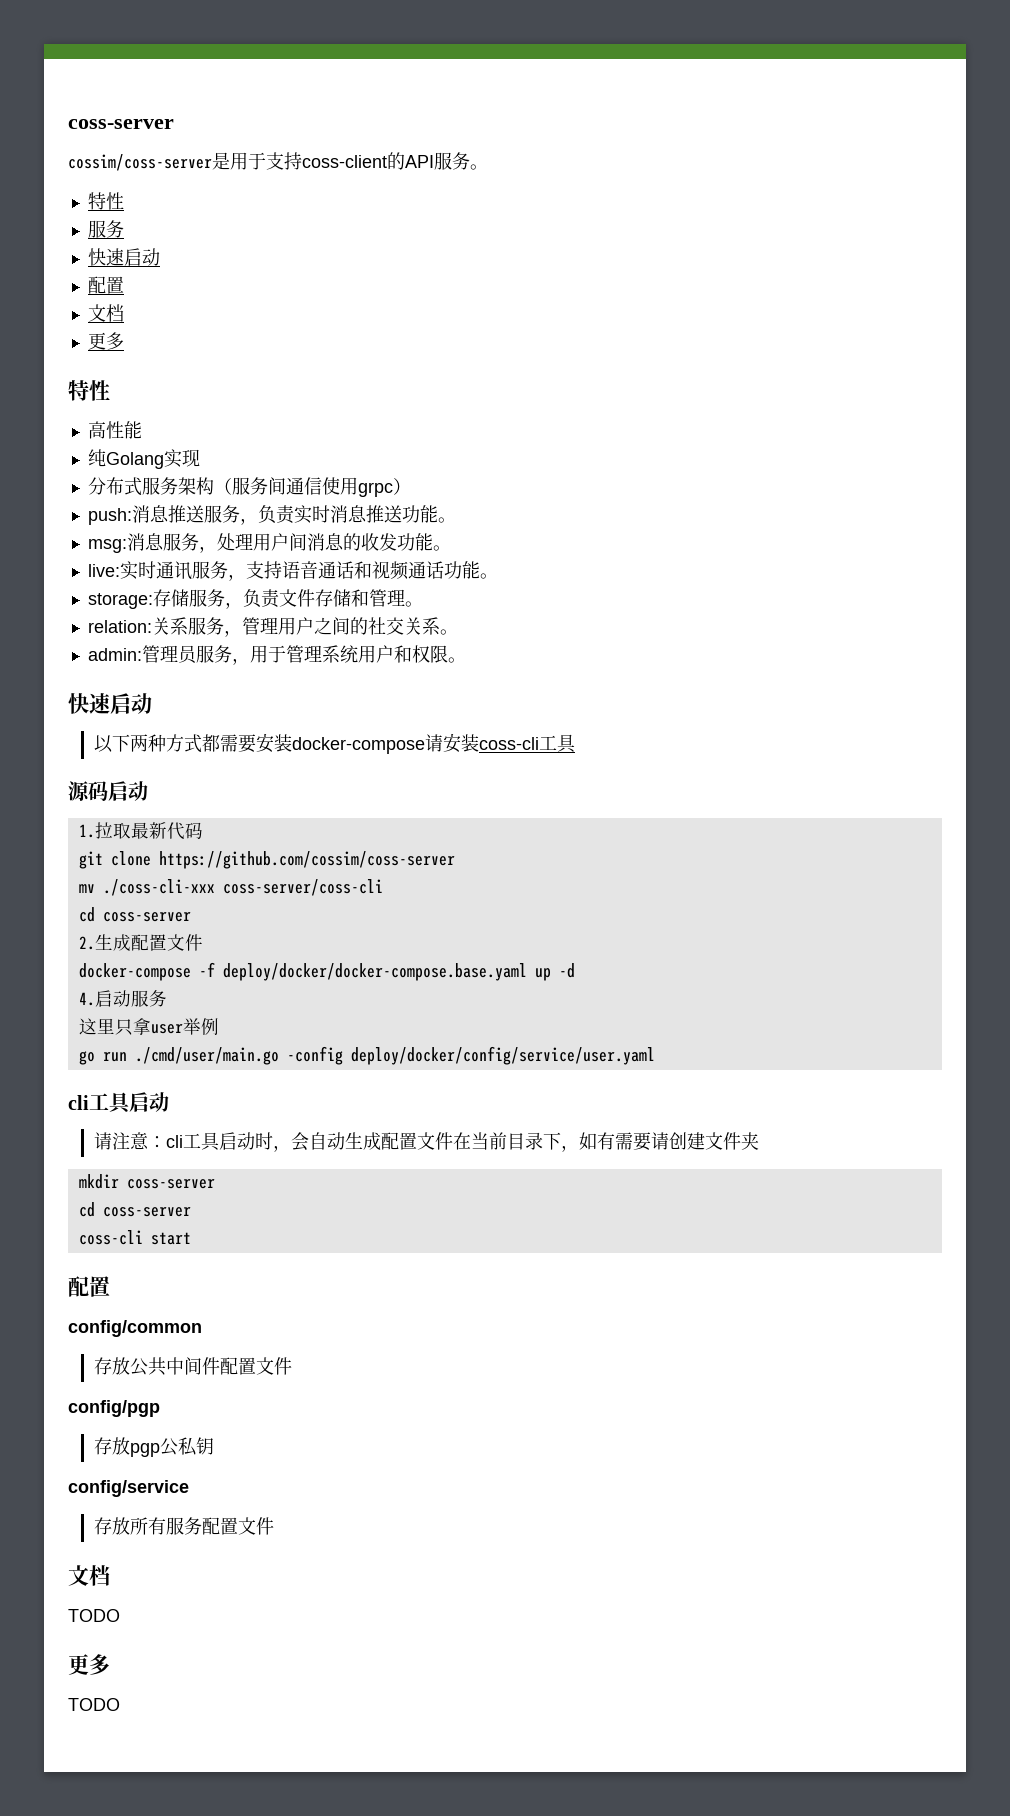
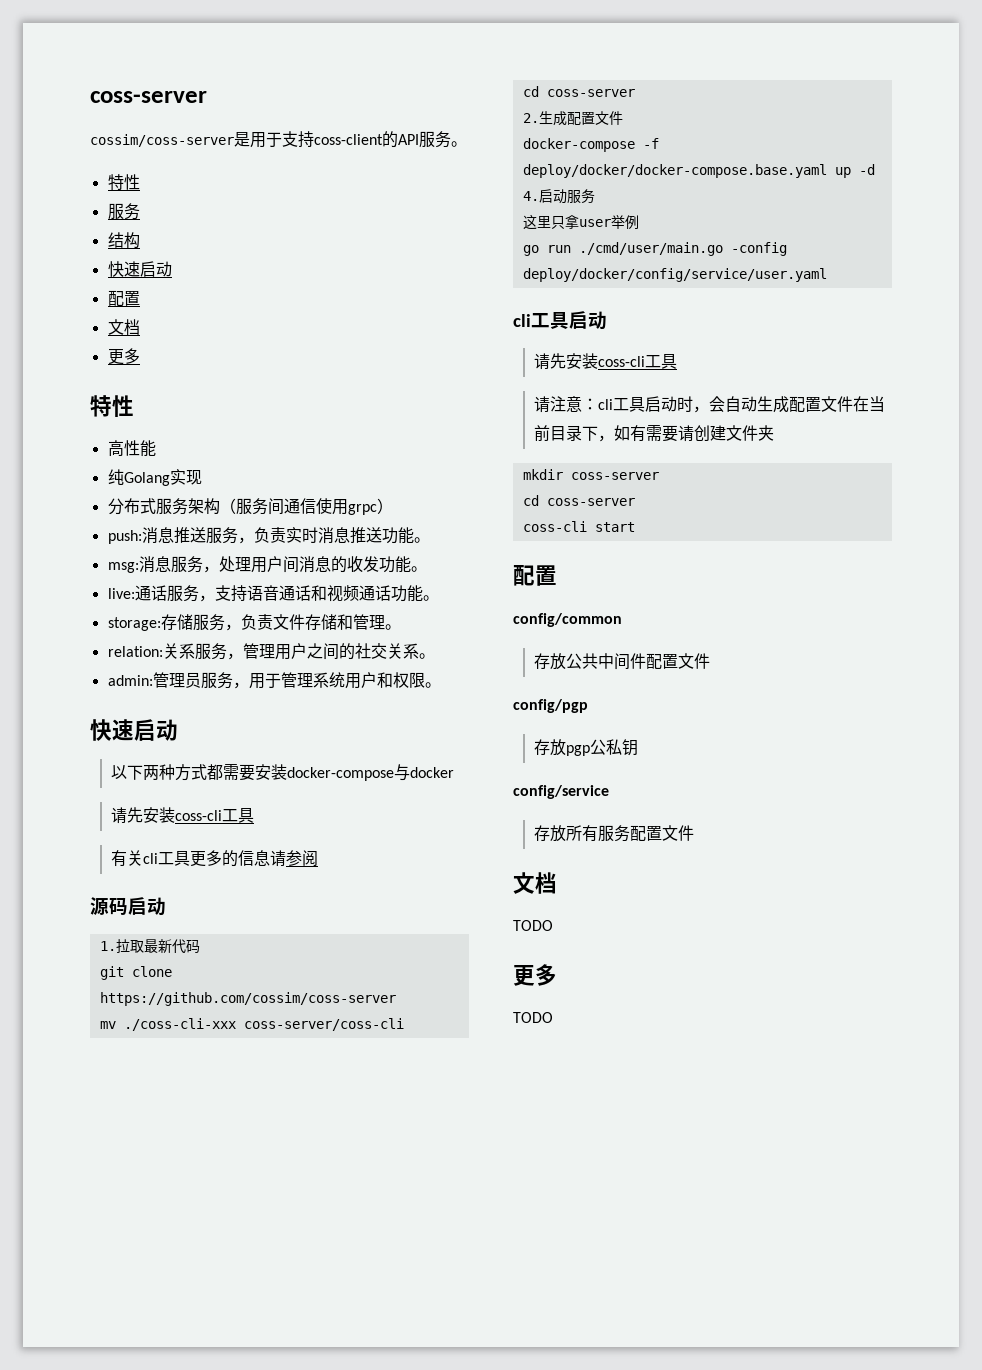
+ 结构
- live:实时通讯服务，支持语音通话和视频通话功能。
+ live:通话服务，支持语音通话和视频通话功能。
- 以下两种方式都需要安装docker-compose请安装coss-cli工具
+ 以下两种方式都需要安装docker-compose与docker
+ 请先安装coss-cli工具
+ 有关cli工具更多的信息请参阅
  go run ./cmd/user/main.go -config deploy/docker/config/service/user.yaml
  cli工具启动
+ 请先安装coss-cli工具

